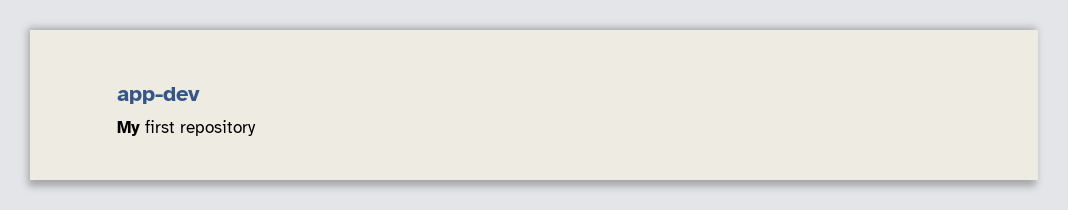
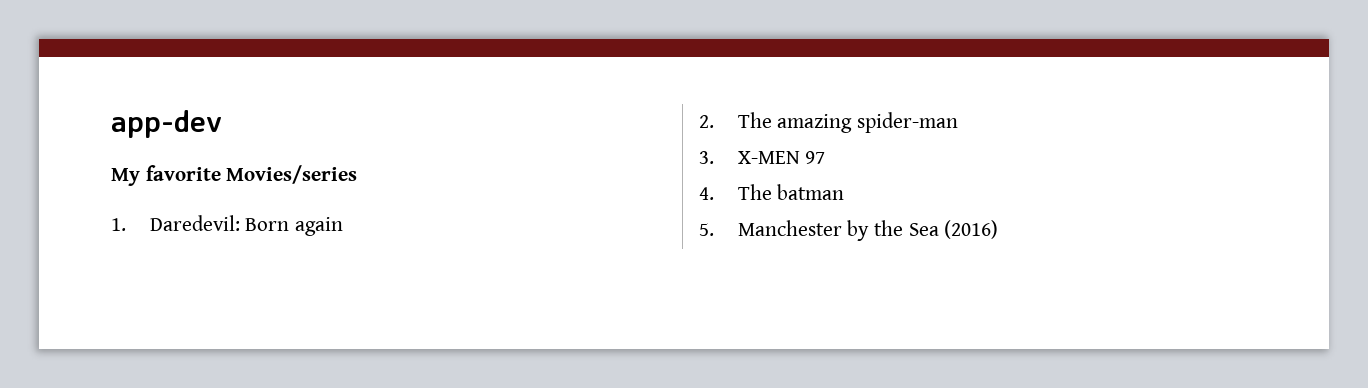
- My first repository
+ My favorite Movies/series
+ 1. Daredevil: Born again
+ 2. The amazing spider-man
+ 3. X-MEN 97
+ 4. The batman
+ 5. Manchester by the Sea (2016)

